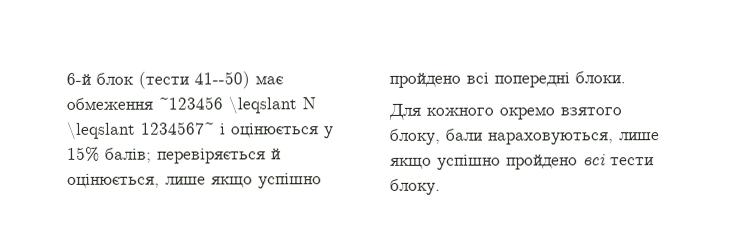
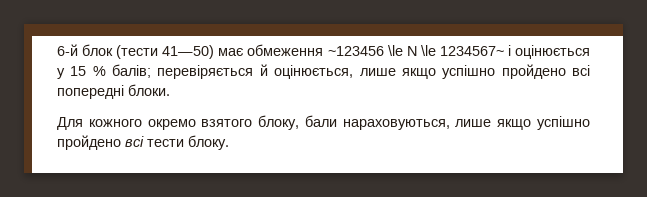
- 6-й блок (тести 41--50) має обмеження ~123456 \leqslant N \leqslant 1234567~ і оцінюється у 15% балів; перевіряється й оцінюється, лише якщо успішно пройдено всі попередні блоки.
+ 6-й блок (тести 41—50) має обмеження ~123456 \le N \le 1234567~ і оцінюється у 15 % балів; перевіряється й оцінюється, лише якщо успішно пройдено всі попередні блоки.

